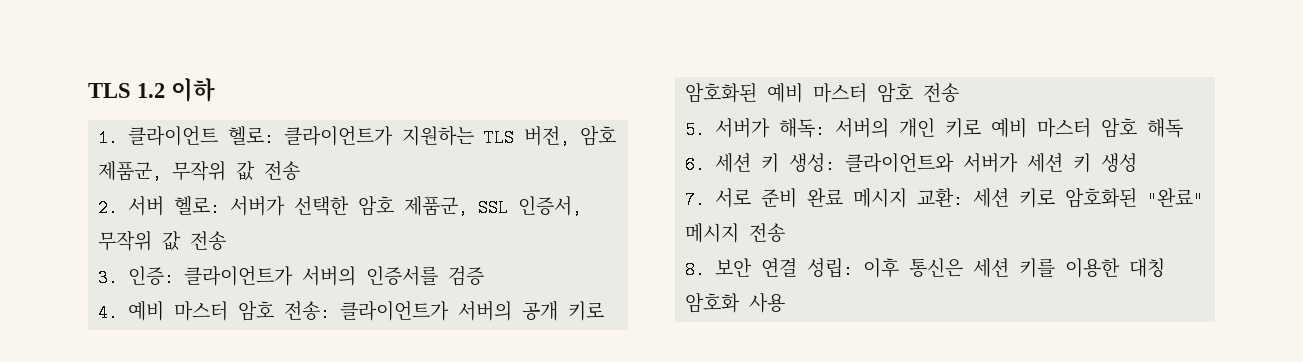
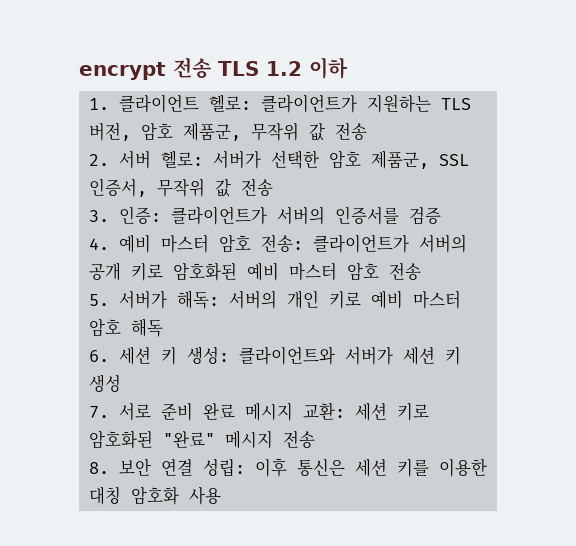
- TLS 1.2 이하
+ encrypt 전송 TLS 1.2 이하

